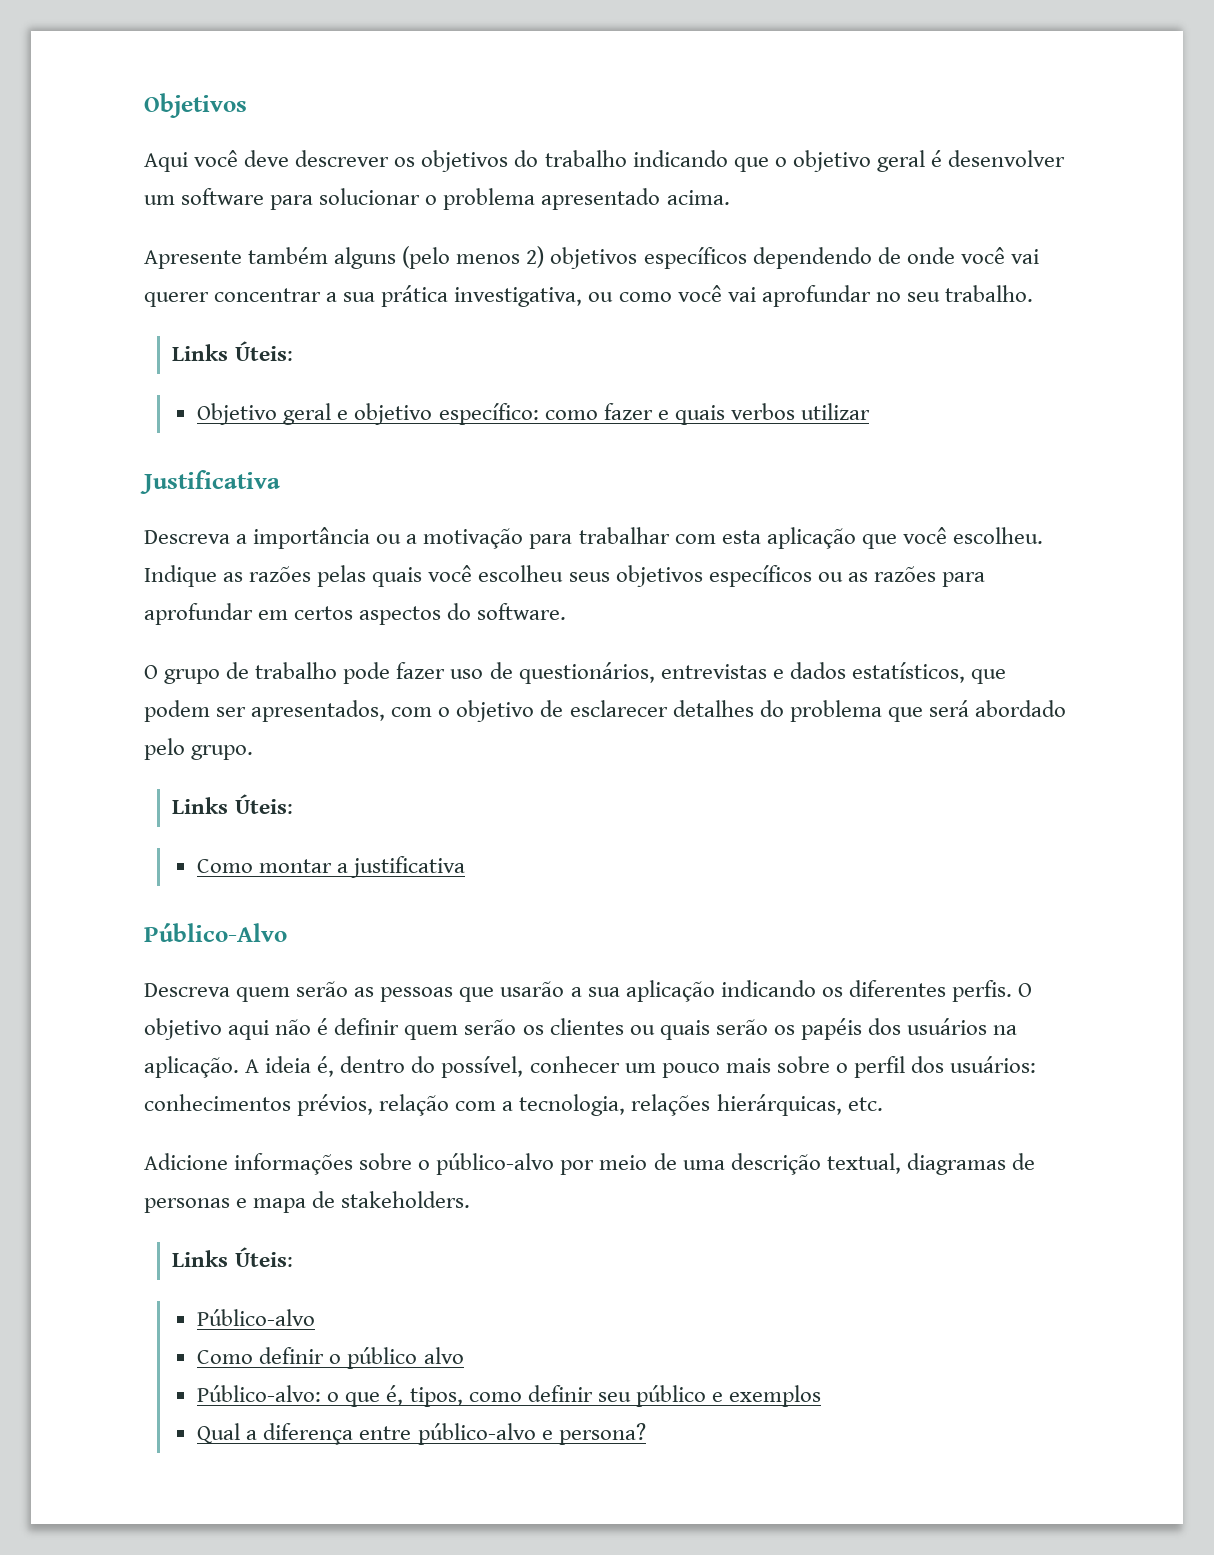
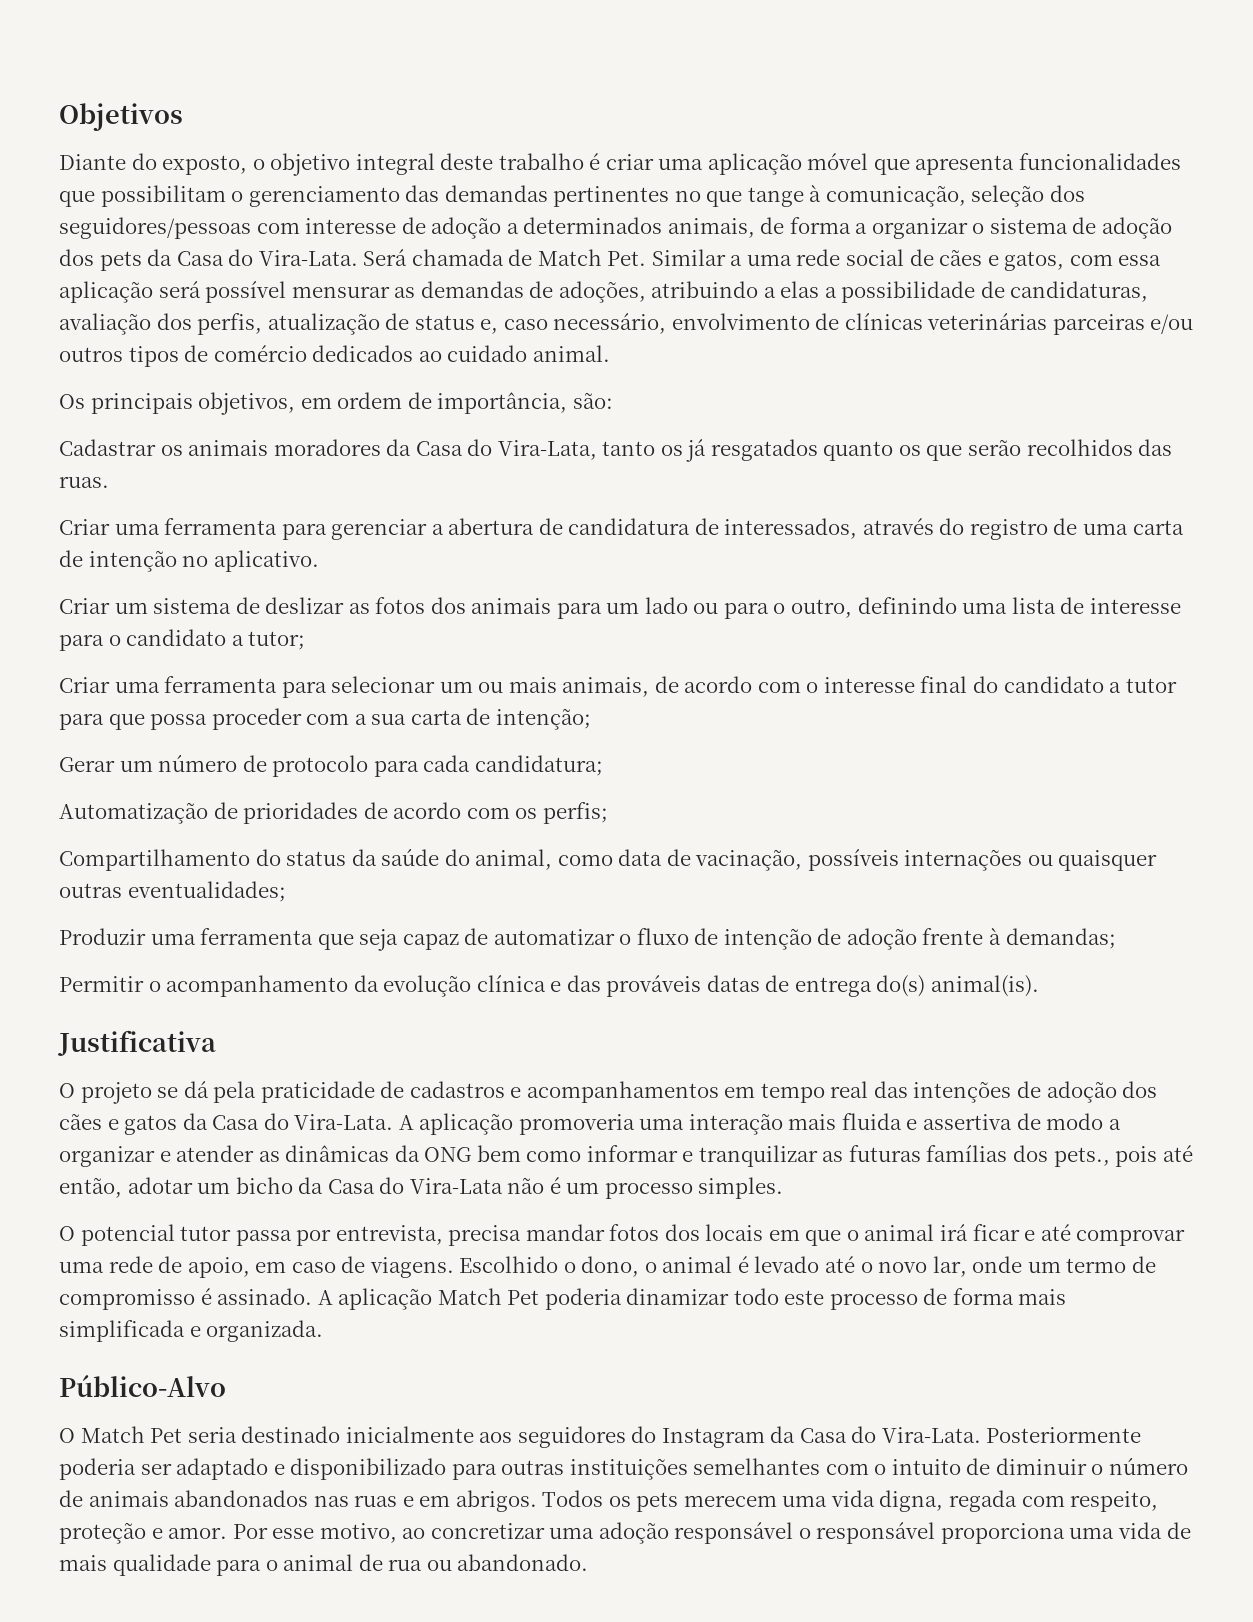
- Aqui você deve descrever os objetivos do trabalho indicando que o objetivo geral é desenvolver um software para solucionar o problema apresentado acima.
- Apresente também alguns (pelo menos 2) objetivos específicos dependendo de onde você vai querer concentrar a sua prática investigativa, ou como você vai aprofundar no seu trabalho.
- Links Úteis:
- Objetivo geral e objetivo específico: como fazer e quais verbos utilizar
+ Diante do exposto, o objetivo integral deste trabalho é criar uma aplicação móvel que apresenta funcionalidades que possibilitam o gerenciamento das demandas pertinentes no que tange à comunicação, seleção dos seguidores/pessoas com interesse de adoção a determinados animais, de forma a organizar o sistema de adoção dos pets da Casa do Vira-Lata. Será chamada de Match Pet. Similar a uma rede social de cães e gatos, com essa aplicação será possível mensurar as demandas de adoções, atribuindo a elas a possibilidade de candidaturas, avaliação dos perfis, atualização de status e, caso necessário, envolvimento de clínicas veterinárias parceiras e/ou outros tipos de comércio dedicados ao cuidado animal.
+ Os principais objetivos, em ordem de importância, são:
+ Cadastrar os animais moradores da Casa do Vira-Lata, tanto os já resgatados quanto os que serão recolhidos das ruas.
+ Criar uma ferramenta para gerenciar a abertura de candidatura de interessados, através do registro de uma carta de intenção no aplicativo.
+ Criar um sistema de deslizar as fotos dos animais para um lado ou para o outro, definindo uma lista de interesse para o candidato a tutor;
+ Criar uma ferramenta para selecionar um ou mais animais, de acordo com o interesse final do candidato a tutor para que possa proceder com a sua carta de intenção;
+ Gerar um número de protocolo para cada candidatura;
+ Automatização de prioridades de acordo com os perfis;
+ Compartilhamento do status da saúde do animal, como data de vacinação, possíveis internações ou quaisquer outras eventualidades;
+ Produzir uma ferramenta que seja capaz de automatizar o fluxo de intenção de adoção frente à demandas;
+ Permitir o acompanhamento da evolução clínica e das prováveis datas de entrega do(s) animal(is).
  Justificativa
- Descreva a importância ou a motivação para trabalhar com esta aplicação que você escolheu. Indique as razões pelas quais você escolheu seus objetivos específicos ou as razões para aprofundar em certos aspectos do software.
- O grupo de trabalho pode fazer uso de questionários, entrevistas e dados estatísticos, que podem ser apresentados, com o objetivo de esclarecer detalhes do problema que será abordado pelo grupo.
- Links Úteis:
- Como montar a justificativa
+ O projeto se dá pela praticidade de cadastros e acompanhamentos em tempo real das intenções de adoção dos cães e gatos da Casa do Vira-Lata. A aplicação promoveria uma interação mais fluida e assertiva de modo a organizar e atender as dinâmicas da ONG bem como informar e tranquilizar as futuras famílias dos pets., pois até então, adotar um bicho da Casa do Vira-Lata não é um processo simples.
+ O potencial tutor passa por entrevista, precisa mandar fotos dos locais em que o animal irá ficar e até comprovar uma rede de apoio, em caso de viagens. Escolhido o dono, o animal é levado até o novo lar, onde um termo de compromisso é assinado. A aplicação Match Pet poderia dinamizar todo este processo de forma mais simplificada e organizada.
  Público-Alvo
- Descreva quem serão as pessoas que usarão a sua aplicação indicando os diferentes perfis. O objetivo aqui não é definir quem serão os clientes ou quais serão os papéis dos usuários na aplicação. A ideia é, dentro do possível, conhecer um pouco mais sobre o perfil dos usuários: conhecimentos prévios, relação com a tecnologia, relações hierárquicas, etc.
- Adicione informações sobre o público-alvo por meio de uma descrição textual, diagramas de personas e mapa de stakeholders.
- Links Úteis:
- Público-alvo
- Como definir o público alvo
- Público-alvo: o que é, tipos, como definir seu público e exemplos
- Qual a diferença entre público-alvo e persona?
+ O Match Pet seria destinado inicialmente aos seguidores do Instagram da Casa do Vira-Lata. Posteriormente poderia ser adaptado e disponibilizado para outras instituições semelhantes com o intuito de diminuir o número de animais abandonados nas ruas e em abrigos. Todos os pets merecem uma vida digna, regada com respeito, proteção e amor. Por esse motivo, ao concretizar uma adoção responsável o responsável proporciona uma vida de mais qualidade para o animal de rua ou abandonado.

